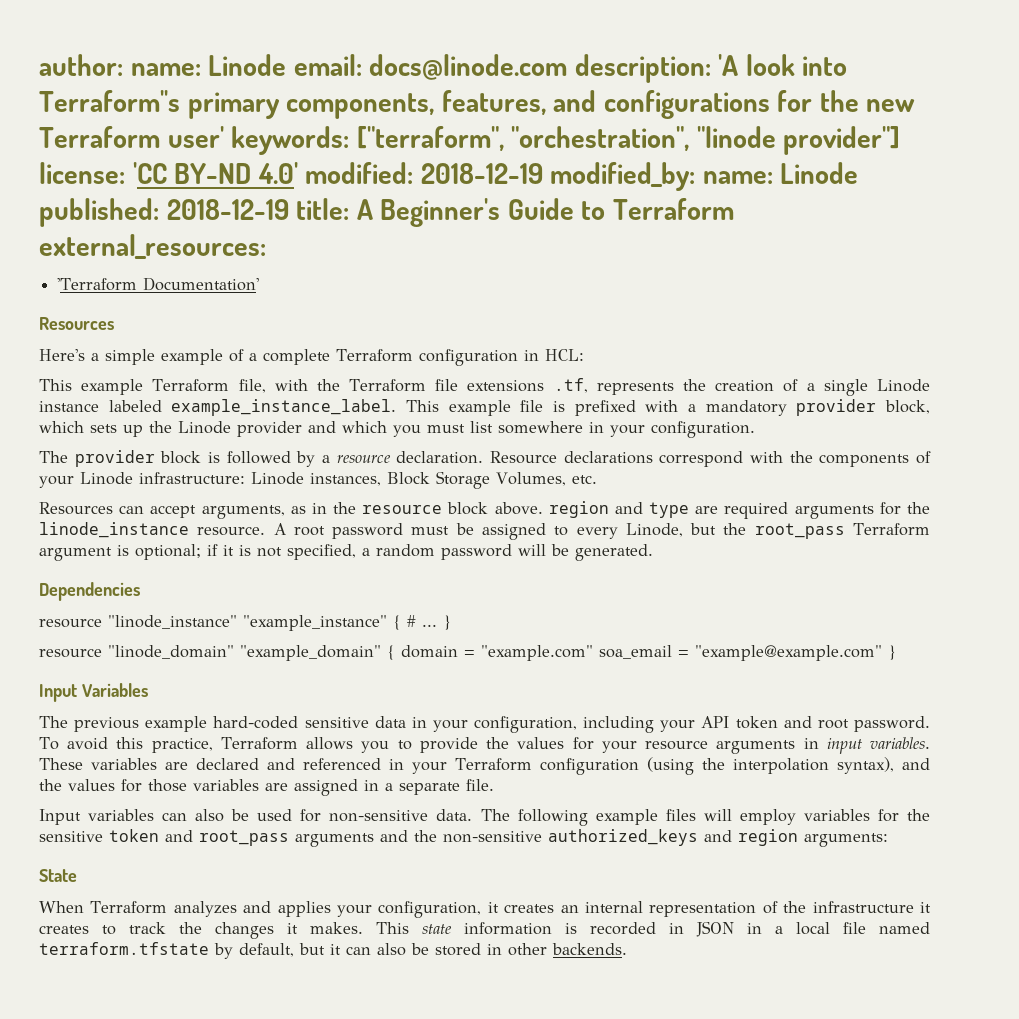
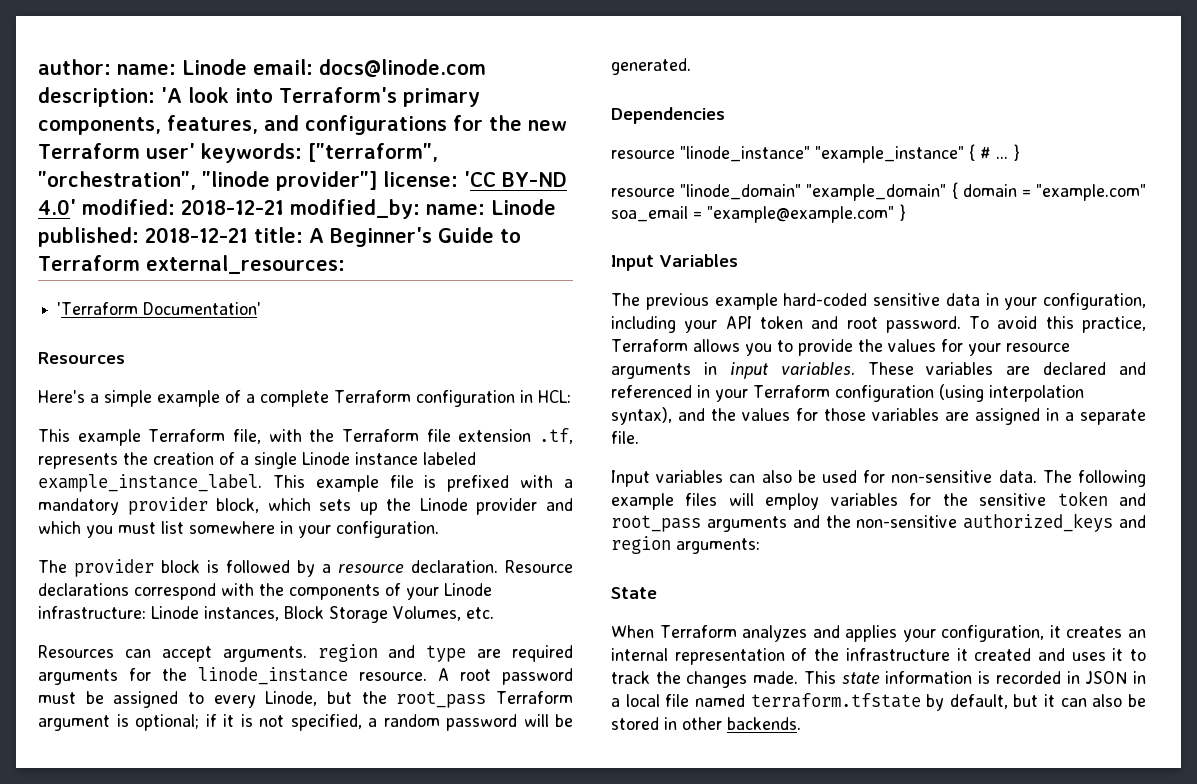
- author: name: Linode email: docs@linode.com description: 'A look into Terraform''s primary components, features, and configurations for the new Terraform user' keywords: ["terraform", "orchestration", "linode provider"] license: 'CC BY-ND 4.0' modified: 2018-12-19 modified_by: name: Linode published: 2018-12-19 title: A Beginner's Guide to Terraform external_resources:
+ author: name: Linode email: docs@linode.com description: 'A look into Terraform's primary components, features, and configurations for the new Terraform user' keywords: ["terraform", "orchestration", "linode provider"] license: 'CC BY-ND 4.0' modified: 2018-12-21 modified_by: name: Linode published: 2018-12-21 title: A Beginner's Guide to Terraform external_resources:
- This example Terraform file, with the Terraform file extensions .tf, represents the creation of a single Linode instance labeled example_instance_label.
+ This example Terraform file, with the Terraform file extension .tf, represents the creation of a single Linode instance labeled example_instance_label.
- Resources can accept arguments, as in the resource block above. region and type are required arguments for the linode_instance resource.
+ Resources can accept arguments. region and type are required arguments for the linode_instance resource.
- These variables are declared and referenced in your Terraform configuration (using the interpolation syntax), and the values for those variables are assigned in a separate file.
+ These variables are declared and referenced in your Terraform configuration (using interpolation syntax), and the values for those variables are assigned in a separate file.
- When Terraform analyzes and applies your configuration, it creates an internal representation of the infrastructure it creates to track the changes it makes.
+ When Terraform analyzes and applies your configuration, it creates an internal representation of the infrastructure it created and uses it to track the changes made.

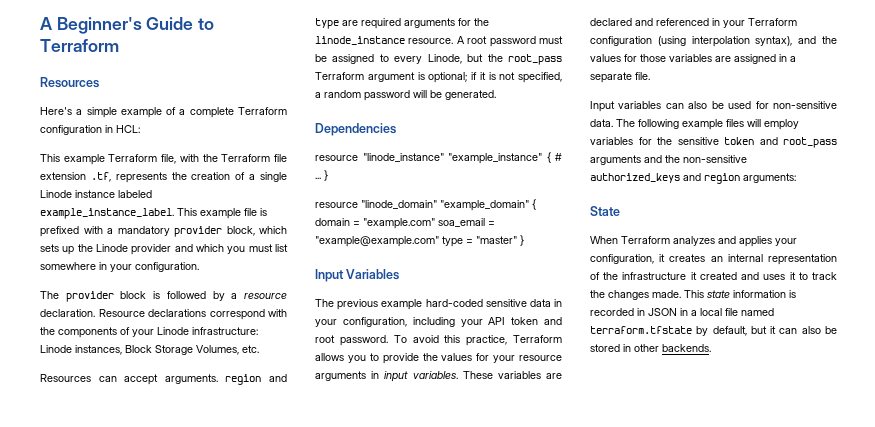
- author: name: Linode email: docs@linode.com description: 'A look into Terraform's primary components, features, and configurations for the new Terraform user' keywords: ["terraform", "orchestration", "linode provider"] license: 'CC BY-ND 4.0' modified: 2018-12-21 modified_by: name: Linode published: 2018-12-21 title: A Beginner's Guide to Terraform external_resources:
- 'Terraform Documentation'
+ A Beginner's Guide to Terraform
- resource "linode_domain" "example_domain" { domain = "example.com" soa_email = "example@example.com" }
+ resource "linode_domain" "example_domain" { domain = "example.com" soa_email = "example@example.com" type = "master" }

